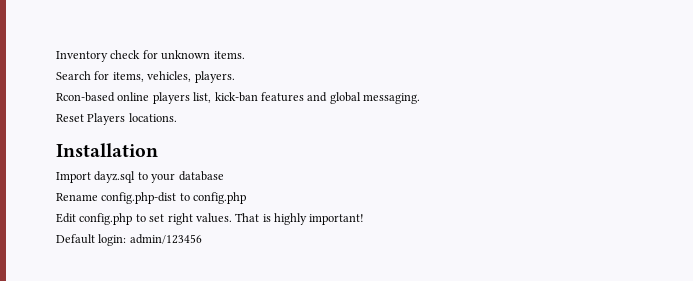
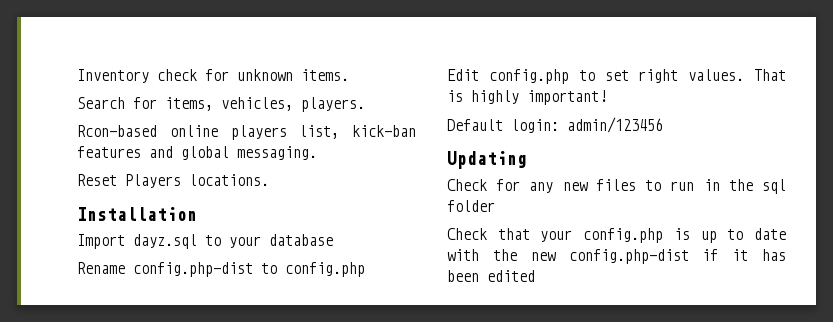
+ Updating
+ Check for any new files to run in the sql folder
+ Check that your config.php is up to date with the new config.php-dist if it has been edited

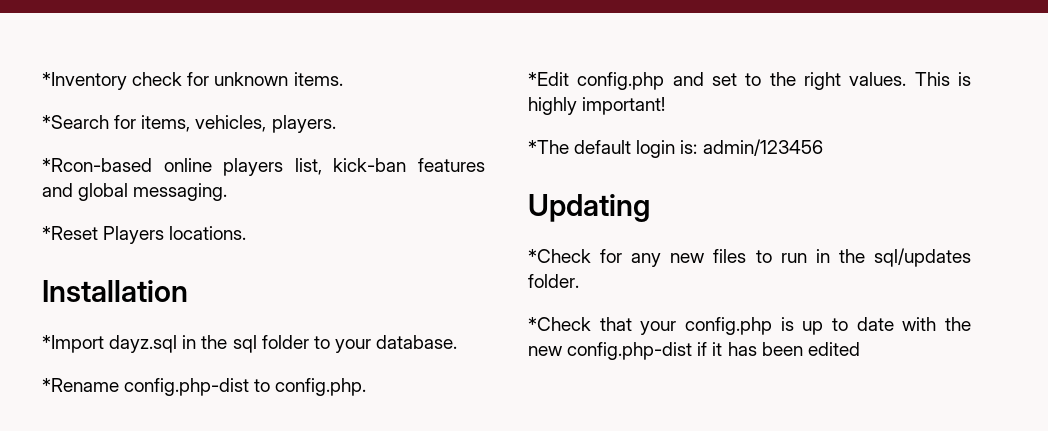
- Inventory check for unknown items.
+ *Inventory check for unknown items.
- Search for items, vehicles, players.
+ *Search for items, vehicles, players.
- Rcon-based online players list, kick-ban features and global messaging.
+ *Rcon-based online players list, kick-ban features and global messaging.
- Reset Players locations.
+ *Reset Players locations.
- Import dayz.sql to your database
- Rename config.php-dist to config.php
- Edit config.php to set right values.
+ *Import dayz.sql in the sql folder to your database.
+ *Rename config.php-dist to config.php.
+ *Edit config.php and set to the right values.
- That is highly important!
+ This is highly important!
- Default login: admin/123456
+ *The default login is: admin/123456
- Check for any new files to run in the sql folder
- Check that your config.php is up to date with the new config.php-dist if it has been edited
+ *Check for any new files to run in the sql/updates folder.
+ *Check that your config.php is up to date with the new config.php-dist if it has been edited

